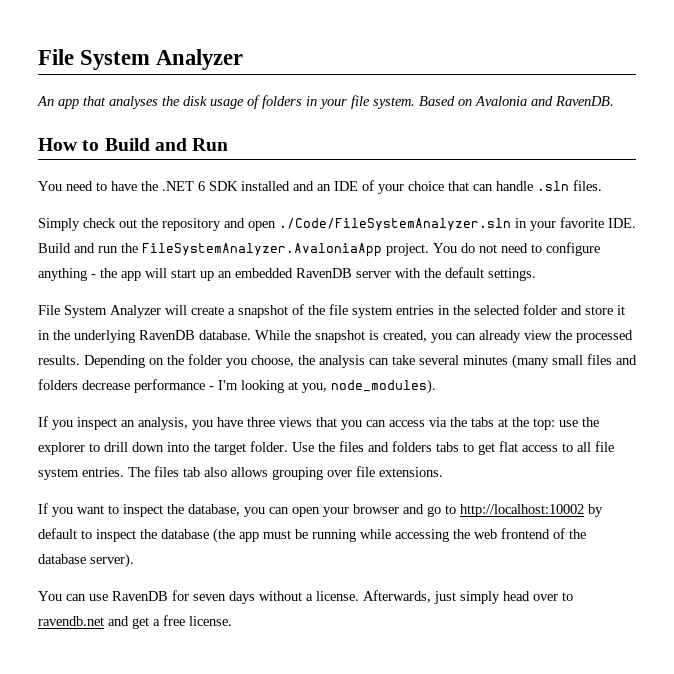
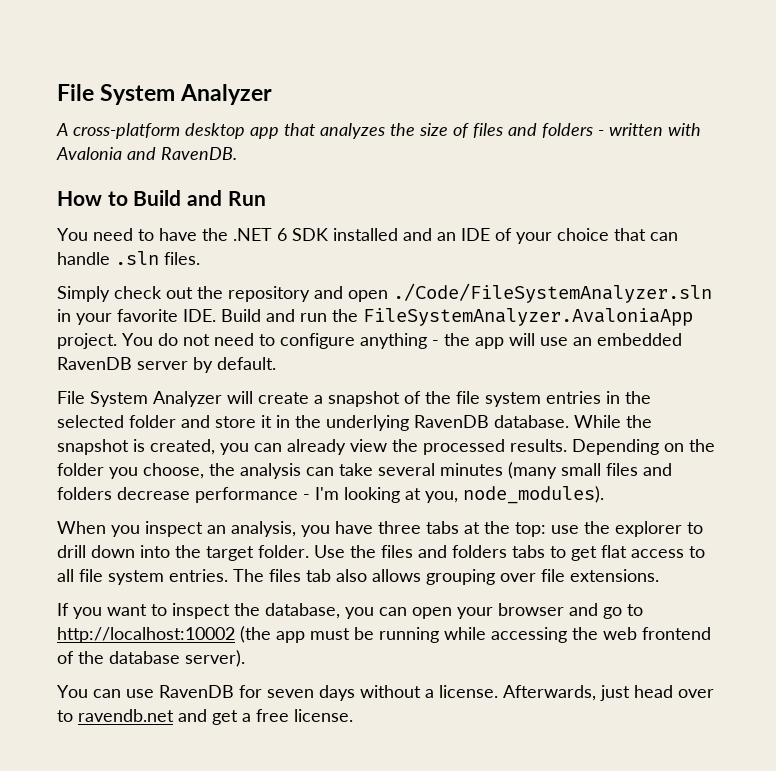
- An app that analyses the disk usage of folders in your file system. Based on Avalonia and RavenDB.
+ A cross-platform desktop app that analyzes the size of files and folders - written with Avalonia and RavenDB.
- You do not need to configure anything - the app will start up an embedded RavenDB server with the default settings.
+ You do not need to configure anything - the app will use an embedded RavenDB server by default.
- If you inspect an analysis, you have three views that you can access via the tabs at the top: use the explorer to drill down into the target folder.
+ When you inspect an analysis, you have three tabs at the top: use the explorer to drill down into the target folder.
- If you want to inspect the database, you can open your browser and go to http://localhost:10002 by default to inspect the database (the app must be running while accessing the web frontend of the database server).
+ If you want to inspect the database, you can open your browser and go to http://localhost:10002 (the app must be running while accessing the web frontend of the database server).
- Afterwards, just simply head over to ravendb.net and get a free license.
+ Afterwards, just head over to ravendb.net and get a free license.

